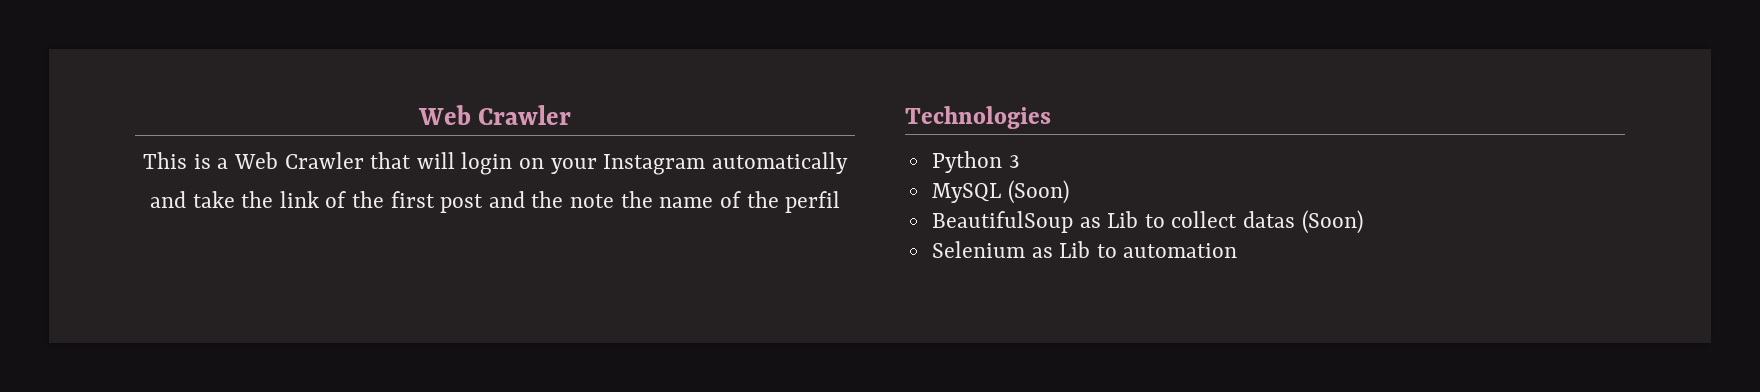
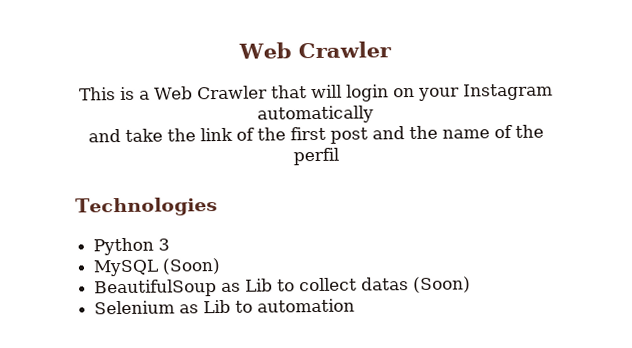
- and take the link of the first post and the note the name of the perfil
+ and take the link of the first post and the name of the perfil

